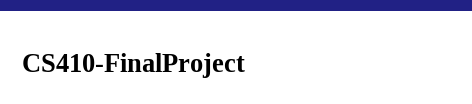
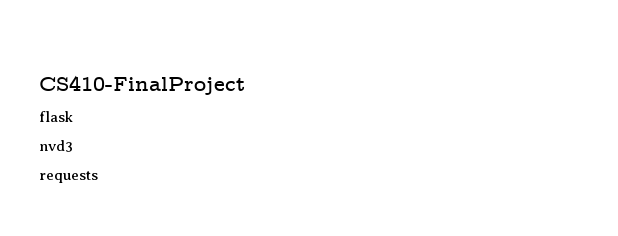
+ flask
+ nvd3
+ requests

